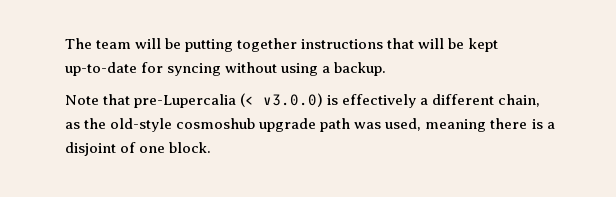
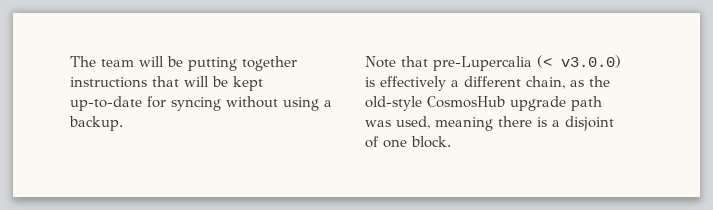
- Note that pre-Lupercalia (< v3.0.0) is effectively a different chain, as the old-style cosmoshub upgrade path was used, meaning there is a disjoint of one block.
+ Note that pre-Lupercalia (< v3.0.0) is effectively a different chain, as the old-style CosmosHub upgrade path was used, meaning there is a disjoint of one block.

